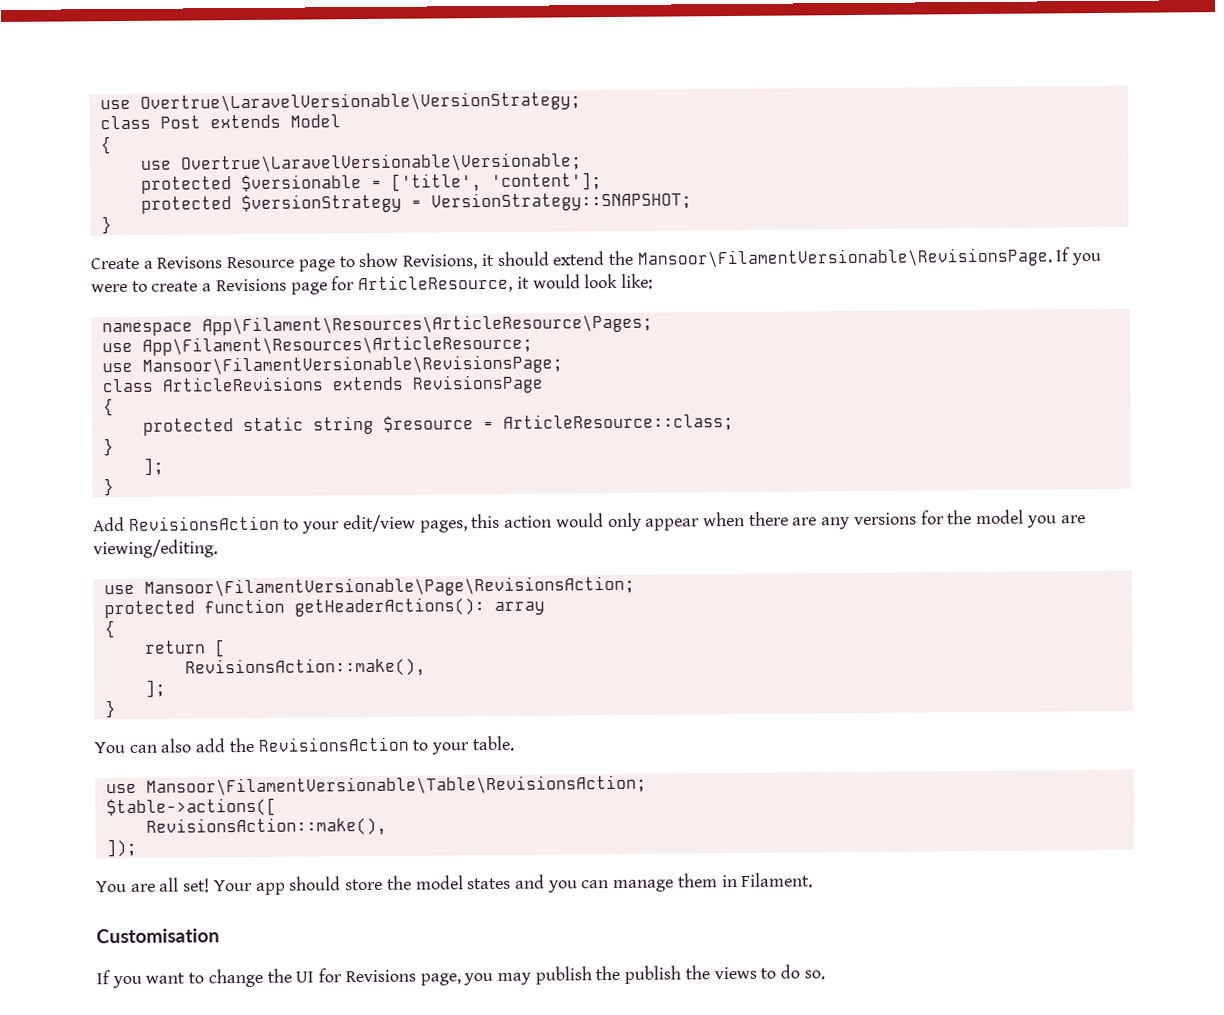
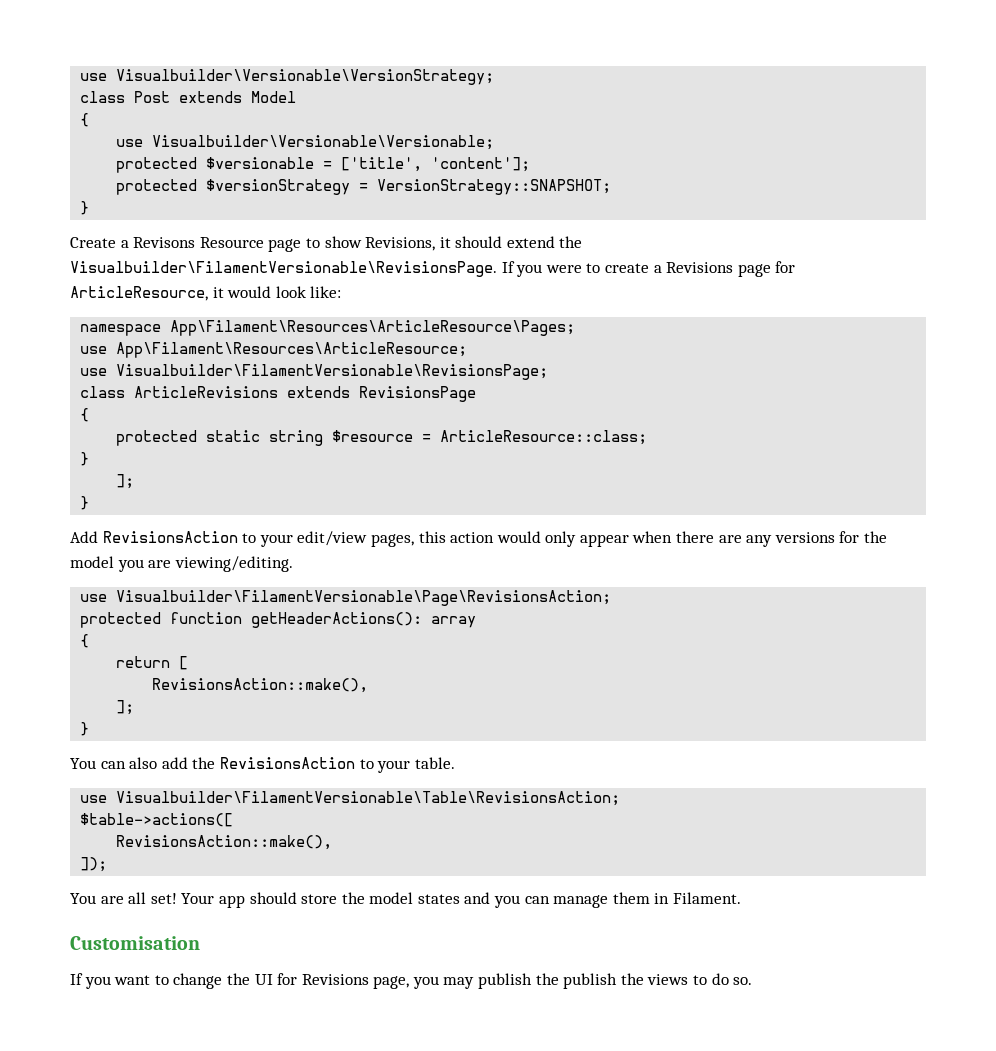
- use Overtrue\LaravelVersionable\VersionStrategy;
+ use Visualbuilder\Versionable\VersionStrategy;
- use Overtrue\LaravelVersionable\Versionable;
+ use Visualbuilder\Versionable\Versionable;
- Create a Revisons Resource page to show Revisions, it should extend the Mansoor\FilamentVersionable\RevisionsPage.
+ Create a Revisons Resource page to show Revisions, it should extend the Visualbuilder\FilamentVersionable\RevisionsPage.
- use Mansoor\FilamentVersionable\RevisionsPage;
+ use Visualbuilder\FilamentVersionable\RevisionsPage;
- use Mansoor\FilamentVersionable\Page\RevisionsAction;
+ use Visualbuilder\FilamentVersionable\Page\RevisionsAction;
- use Mansoor\FilamentVersionable\Table\RevisionsAction;
+ use Visualbuilder\FilamentVersionable\Table\RevisionsAction;

